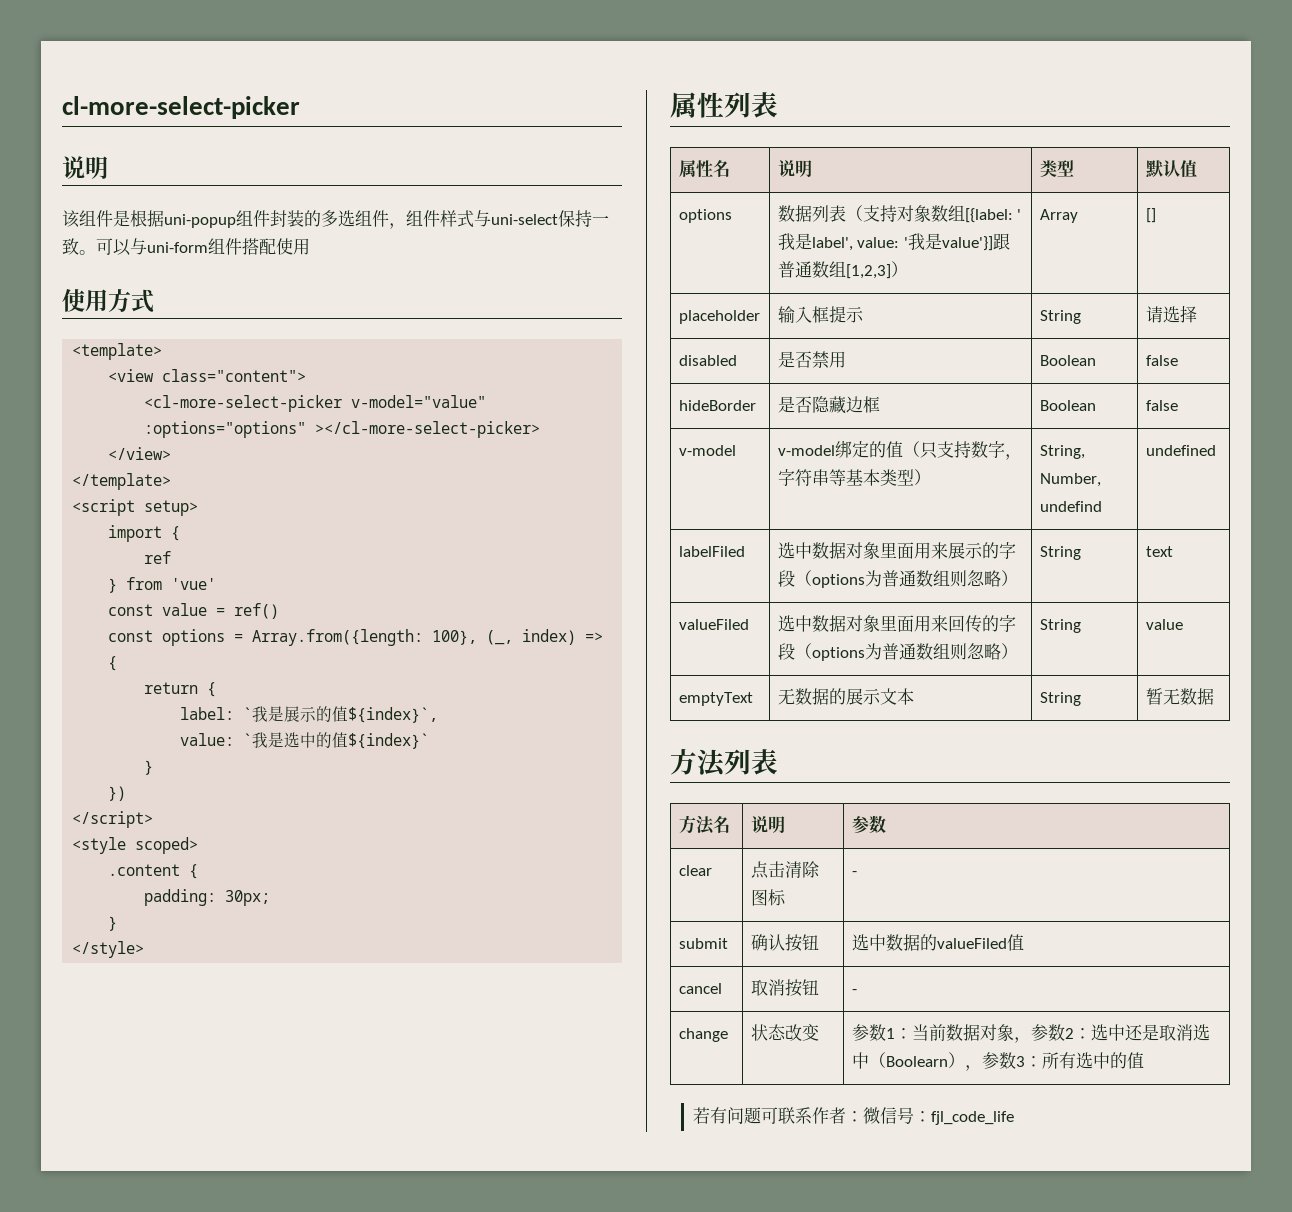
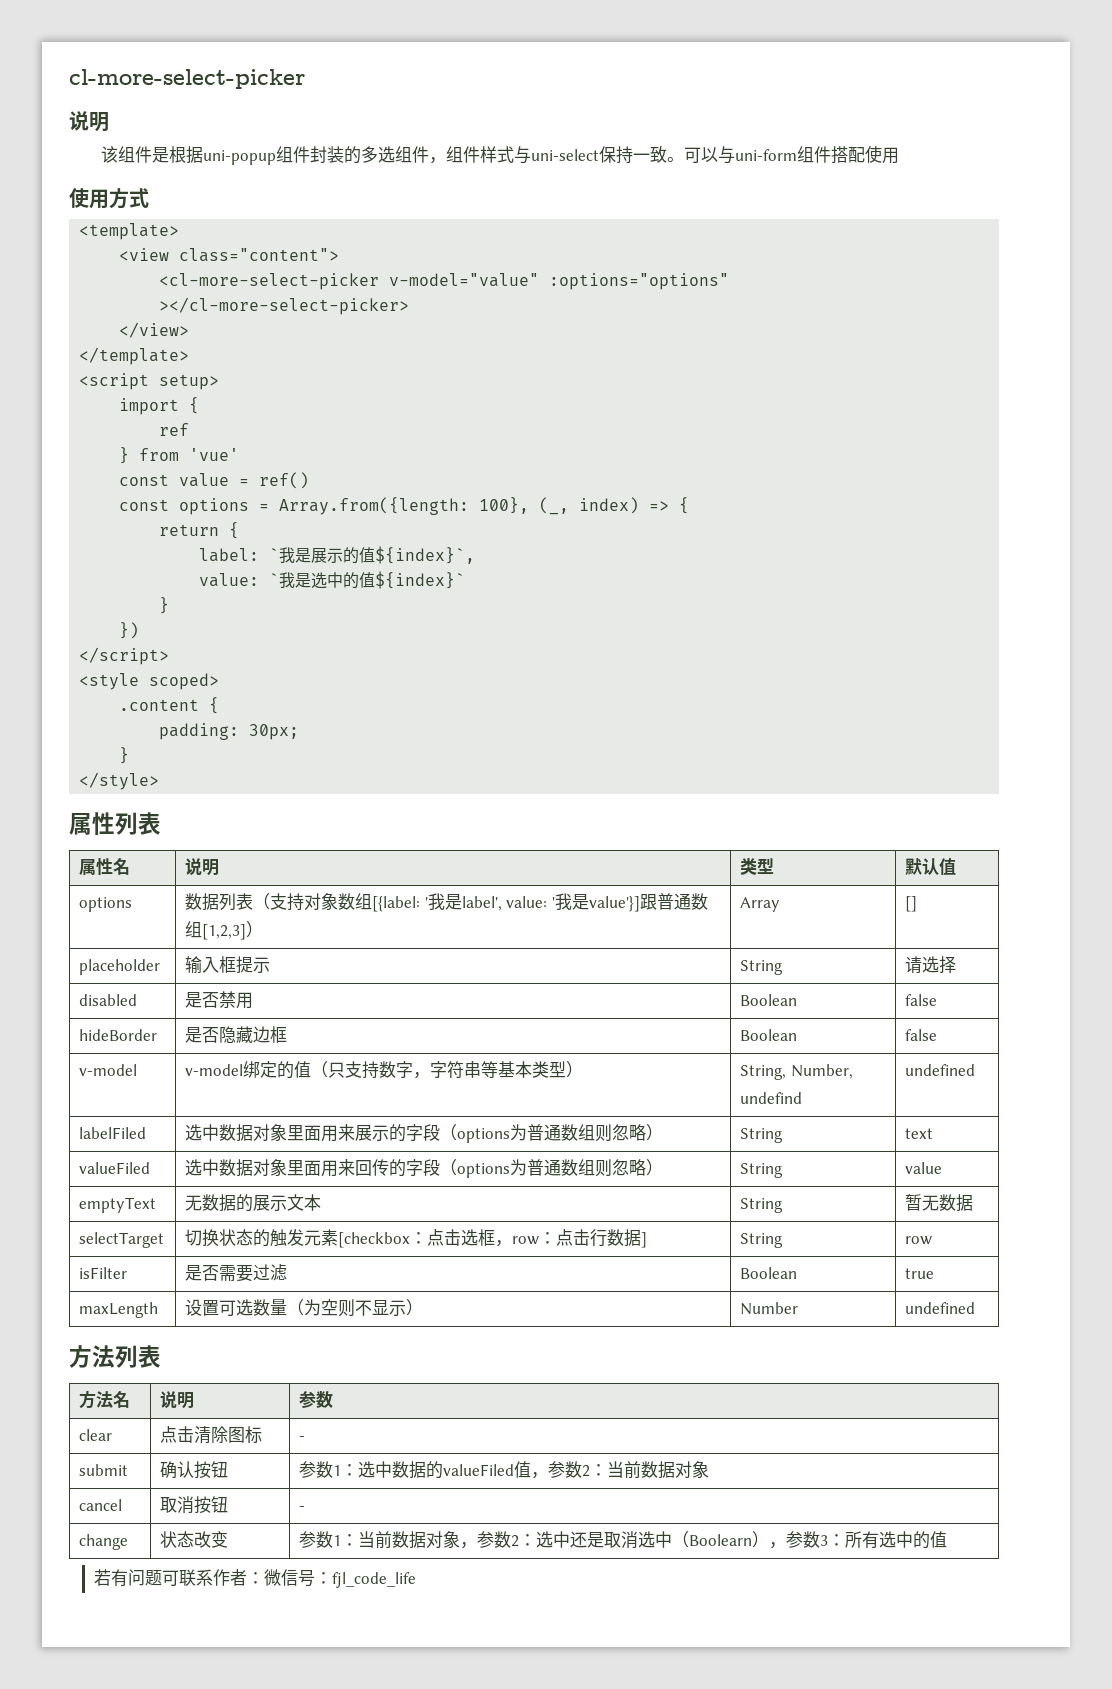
+ selectTarget | 切换状态的触发元素[checkbox：点击选框，row：点击行数据] | String | row
+ isFilter | 是否需要过滤 | Boolean | true
+ maxLength | 设置可选数量（为空则不显示） | Number | undefined
- submit | 确认按钮 | 选中数据的valueFiled值
+ submit | 确认按钮 | 参数1：选中数据的valueFiled值，参数2：当前数据对象

